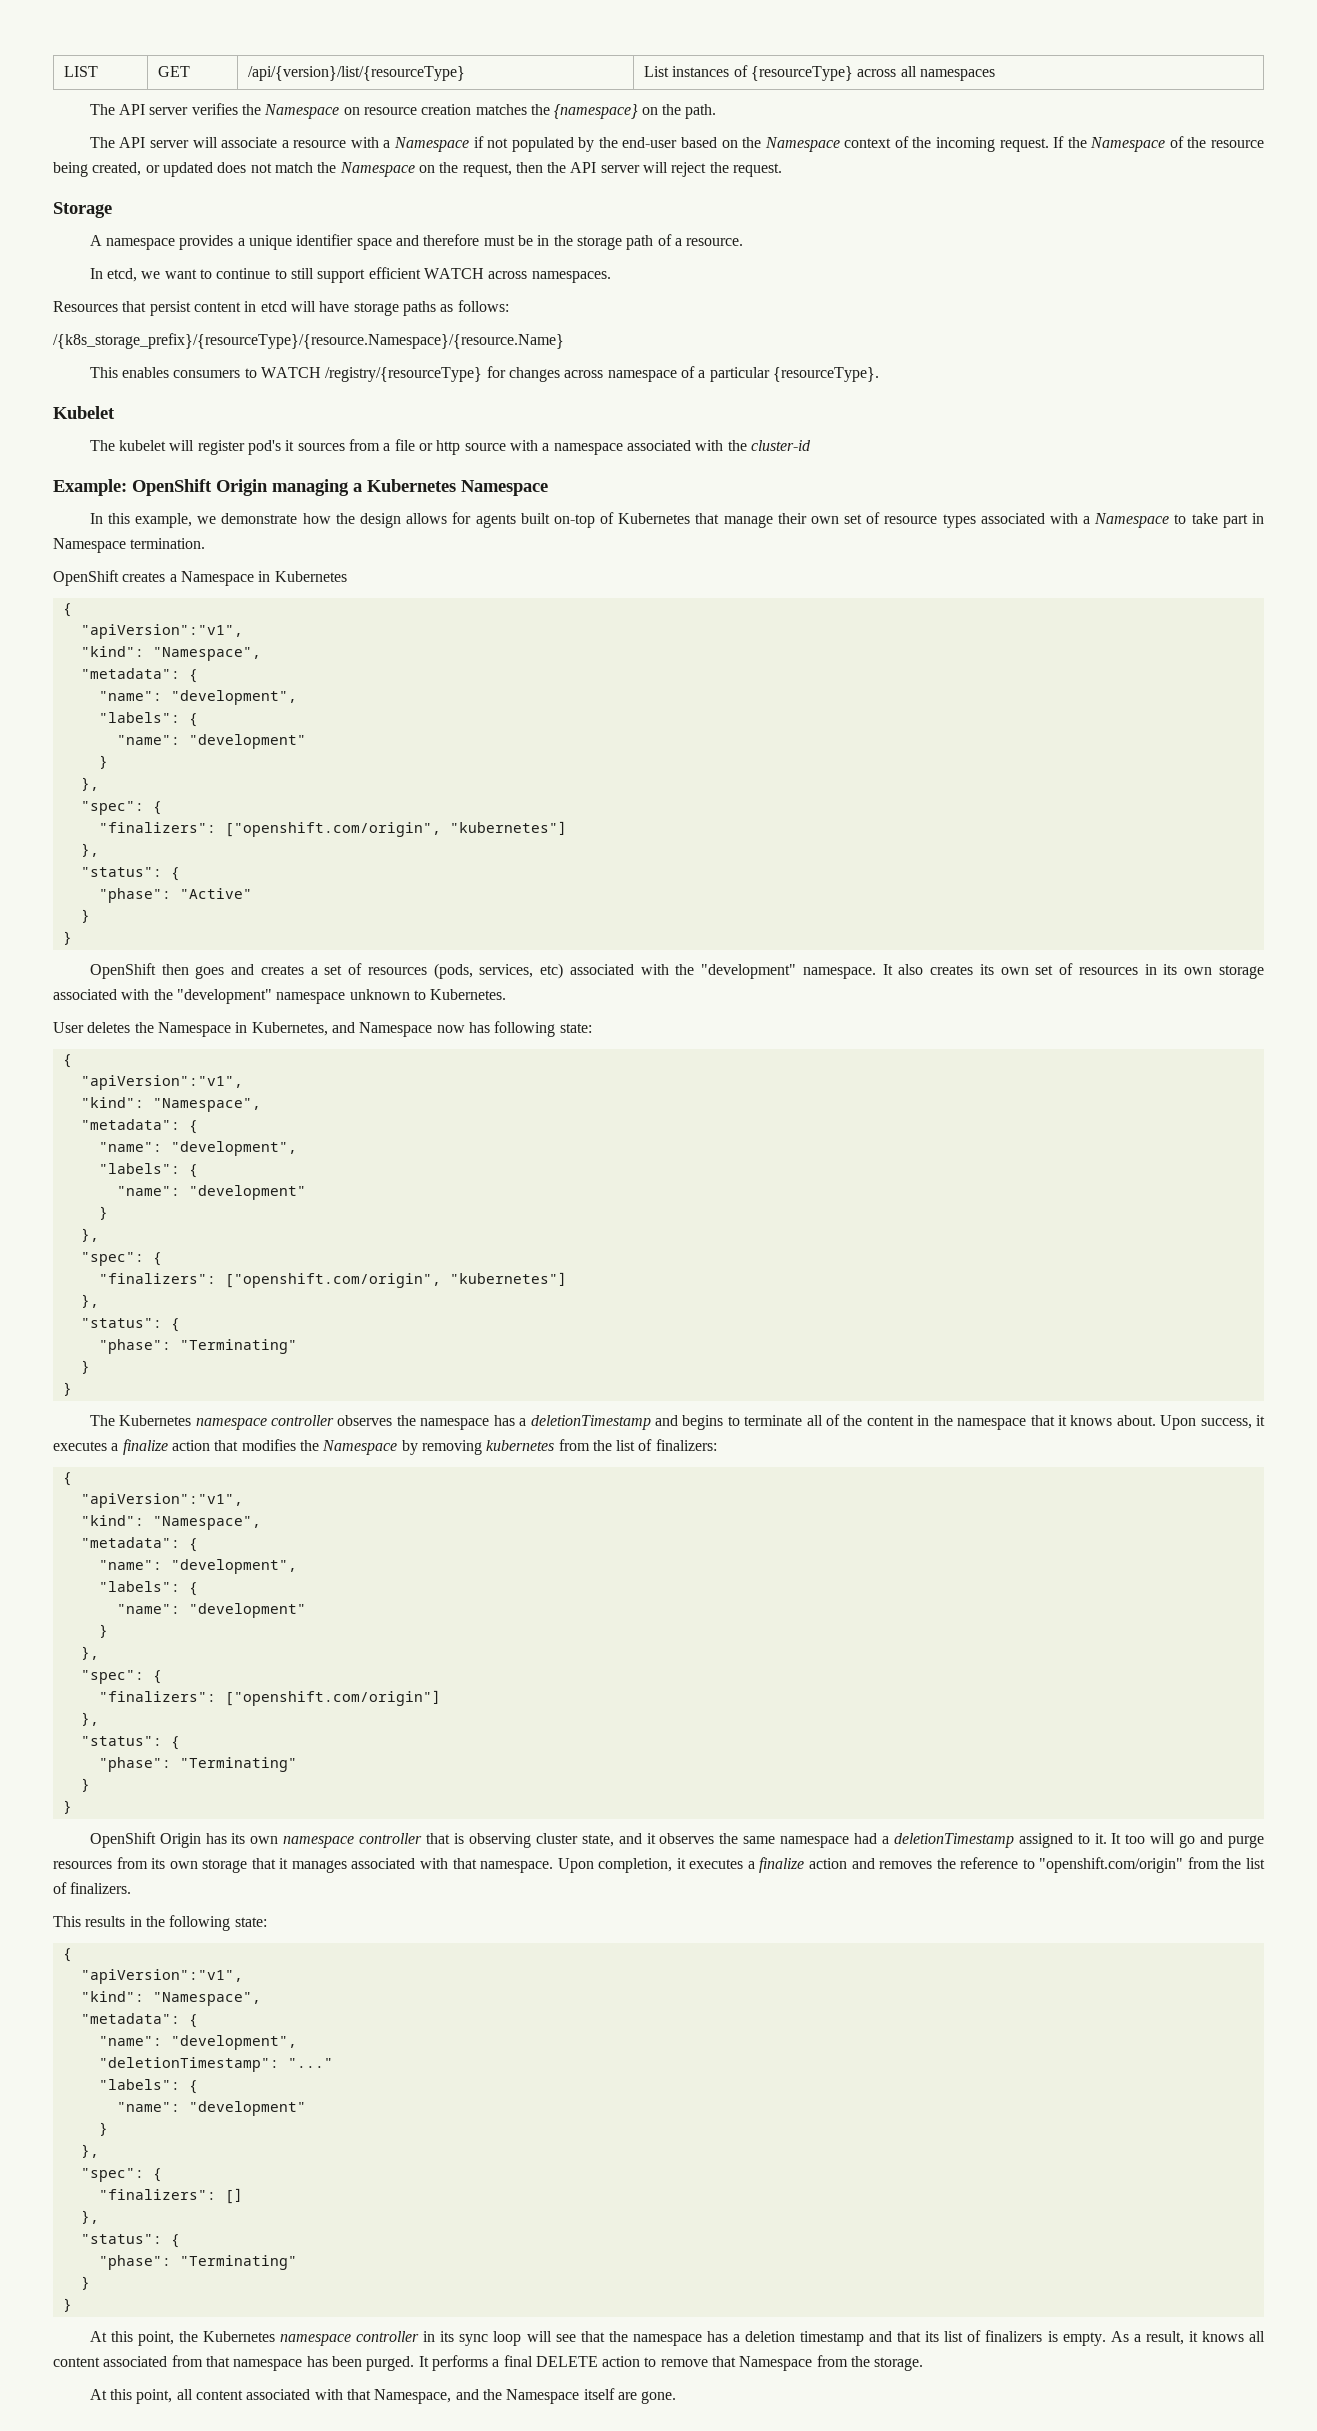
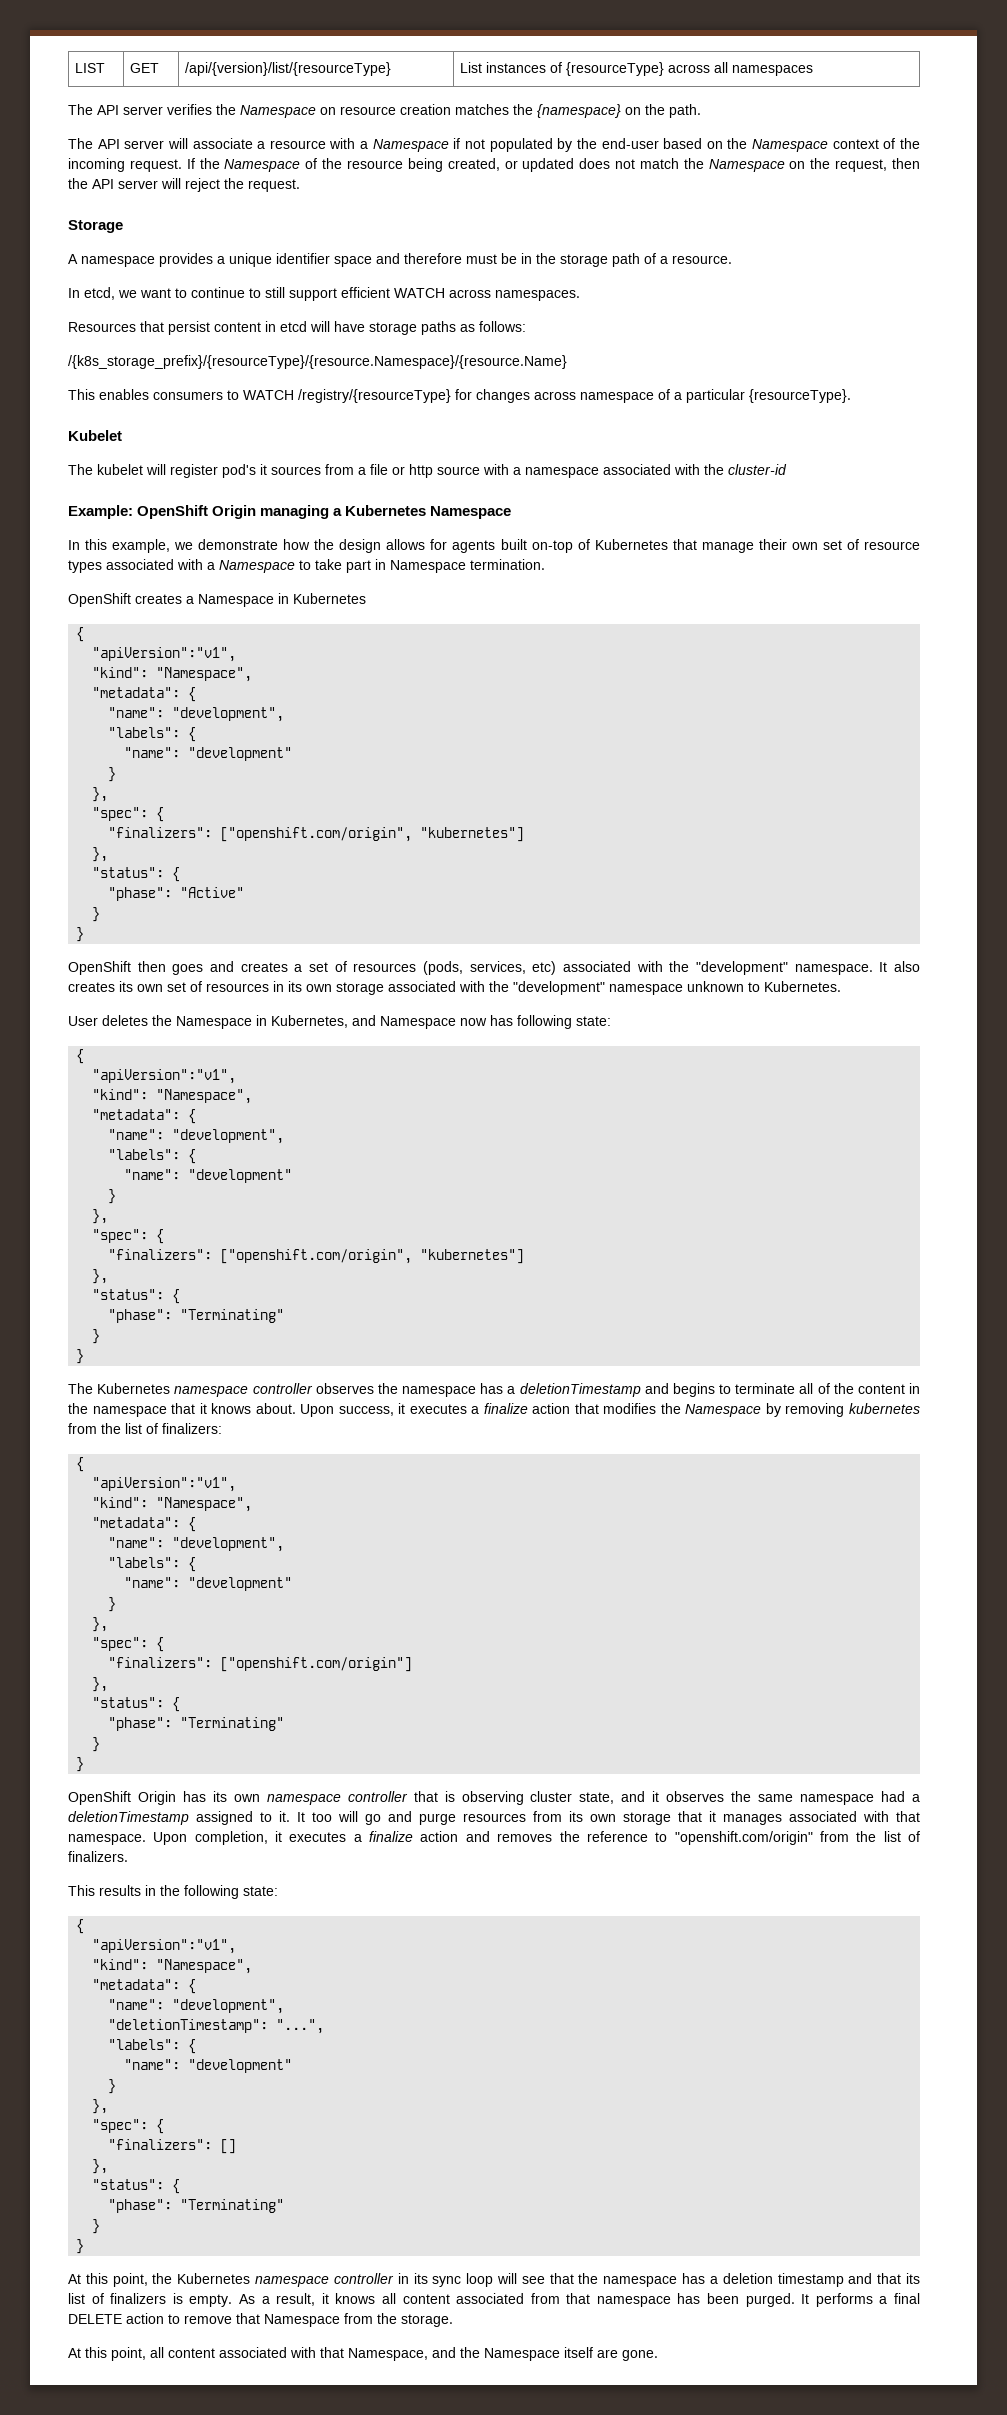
- "deletionTimestamp": "..."
+ "deletionTimestamp": "...",

